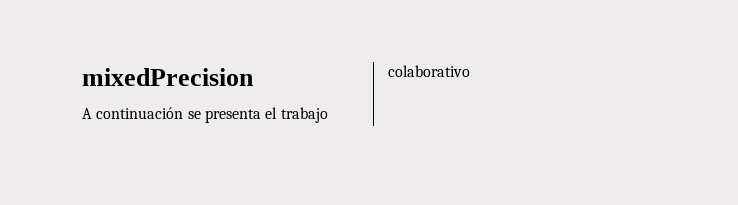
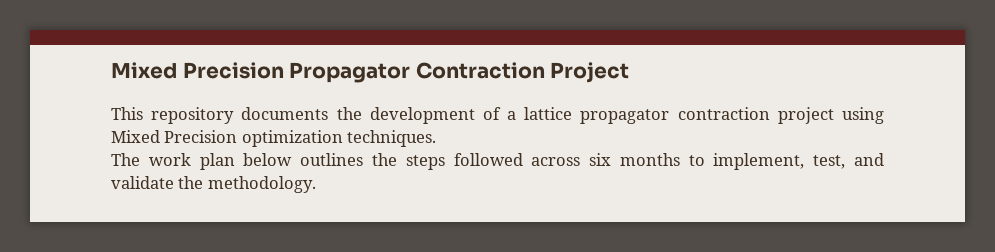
- mixedPrecision
- A continuación se presenta el trabajo colaborativo
+ Mixed Precision Propagator Contraction Project
+ This repository documents the development of a lattice propagator contraction project using Mixed Precision optimization techniques.
+ The work plan below outlines the steps followed across six months to implement, test, and validate the methodology.

